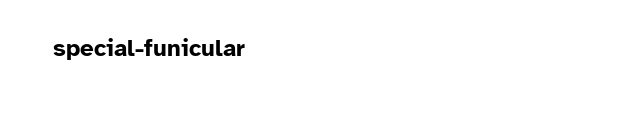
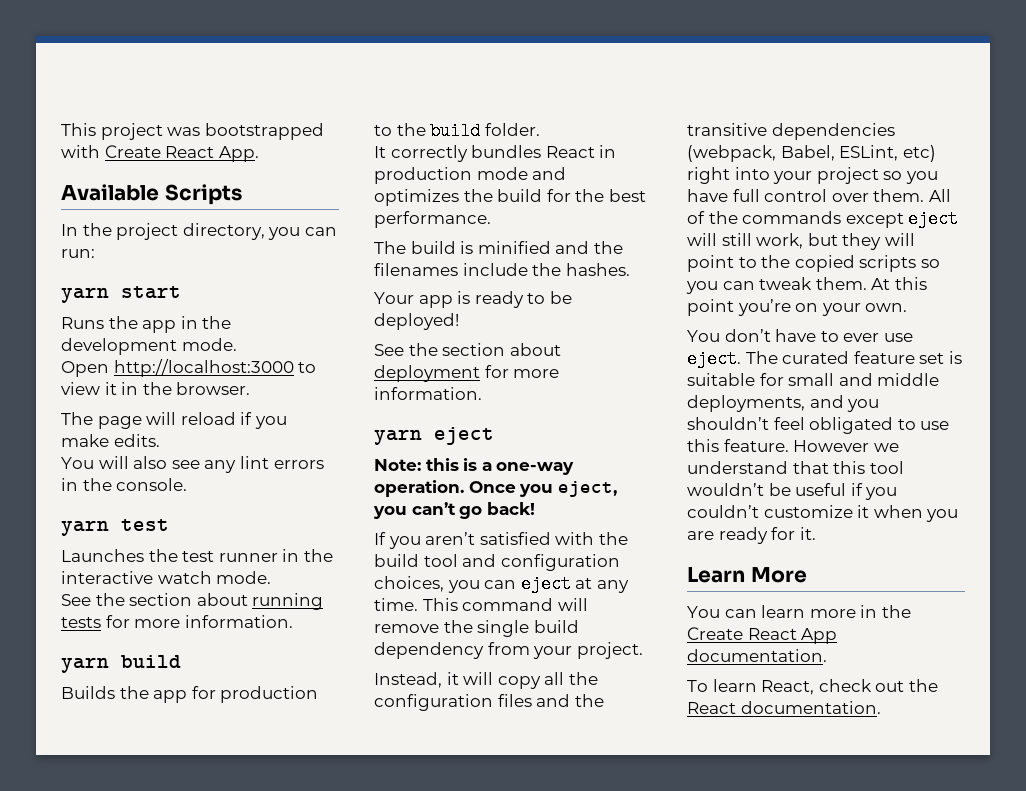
- special-funicular
+ This project was bootstrapped with Create React App.
+ Available Scripts
+ In the project directory, you can run:
+ yarn start
+ Runs the app in the development mode.
+ Open http://localhost:3000 to view it in the browser.
+ The page will reload if you make edits.
+ You will also see any lint errors in the console.
+ yarn test
+ Launches the test runner in the interactive watch mode.
+ See the section about running tests for more information.
+ yarn build
+ Builds the app for production to the build folder.
+ It correctly bundles React in production mode and optimizes the build for the best performance.
+ The build is minified and the filenames include the hashes.
+ Your app is ready to be deployed!
+ See the section about deployment for more information.
+ yarn eject
+ Note: this is a one-way operation. Once you eject, you can’t go back!
+ If you aren’t satisfied with the build tool and configuration choices, you can eject at any time. This command will remove the single build dependency from your project.
+ Instead, it will copy all the configuration files and the transitive dependencies (webpack, Babel, ESLint, etc) right into your project so you have full control over them. All of the commands except eject will still work, but they will point to the copied scripts so you can tweak them. At this point you’re on your own.
+ You don’t have to ever use eject. The curated feature set is suitable for small and middle deployments, and you shouldn’t feel obligated to use this feature. However we understand that this tool wouldn’t be useful if you couldn’t customize it when you are ready for it.
+ Learn More
+ You can learn more in the Create React App documentation.
+ To learn React, check out the React documentation.

